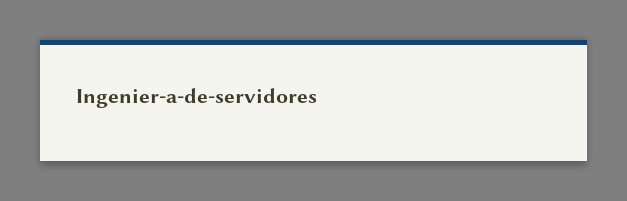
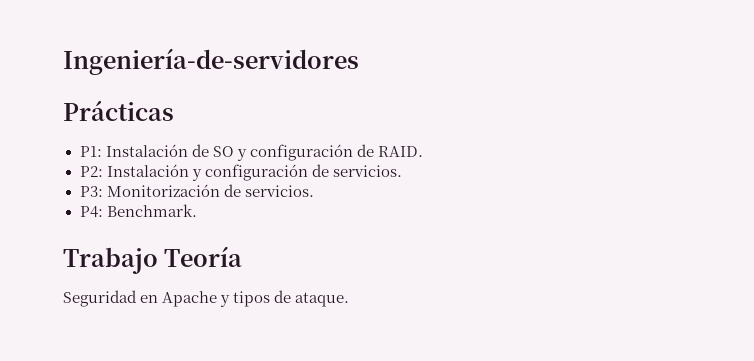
- Ingenier-a-de-servidores
+ Ingeniería-de-servidores
+ Prácticas
+ P1: Instalación de SO y configuración de RAID.
+ P2: Instalación y configuración de servicios.
+ P3: Monitorización de servicios.
+ P4: Benchmark.
+ Trabajo Teoría
+ Seguridad en Apache y tipos de ataque.

